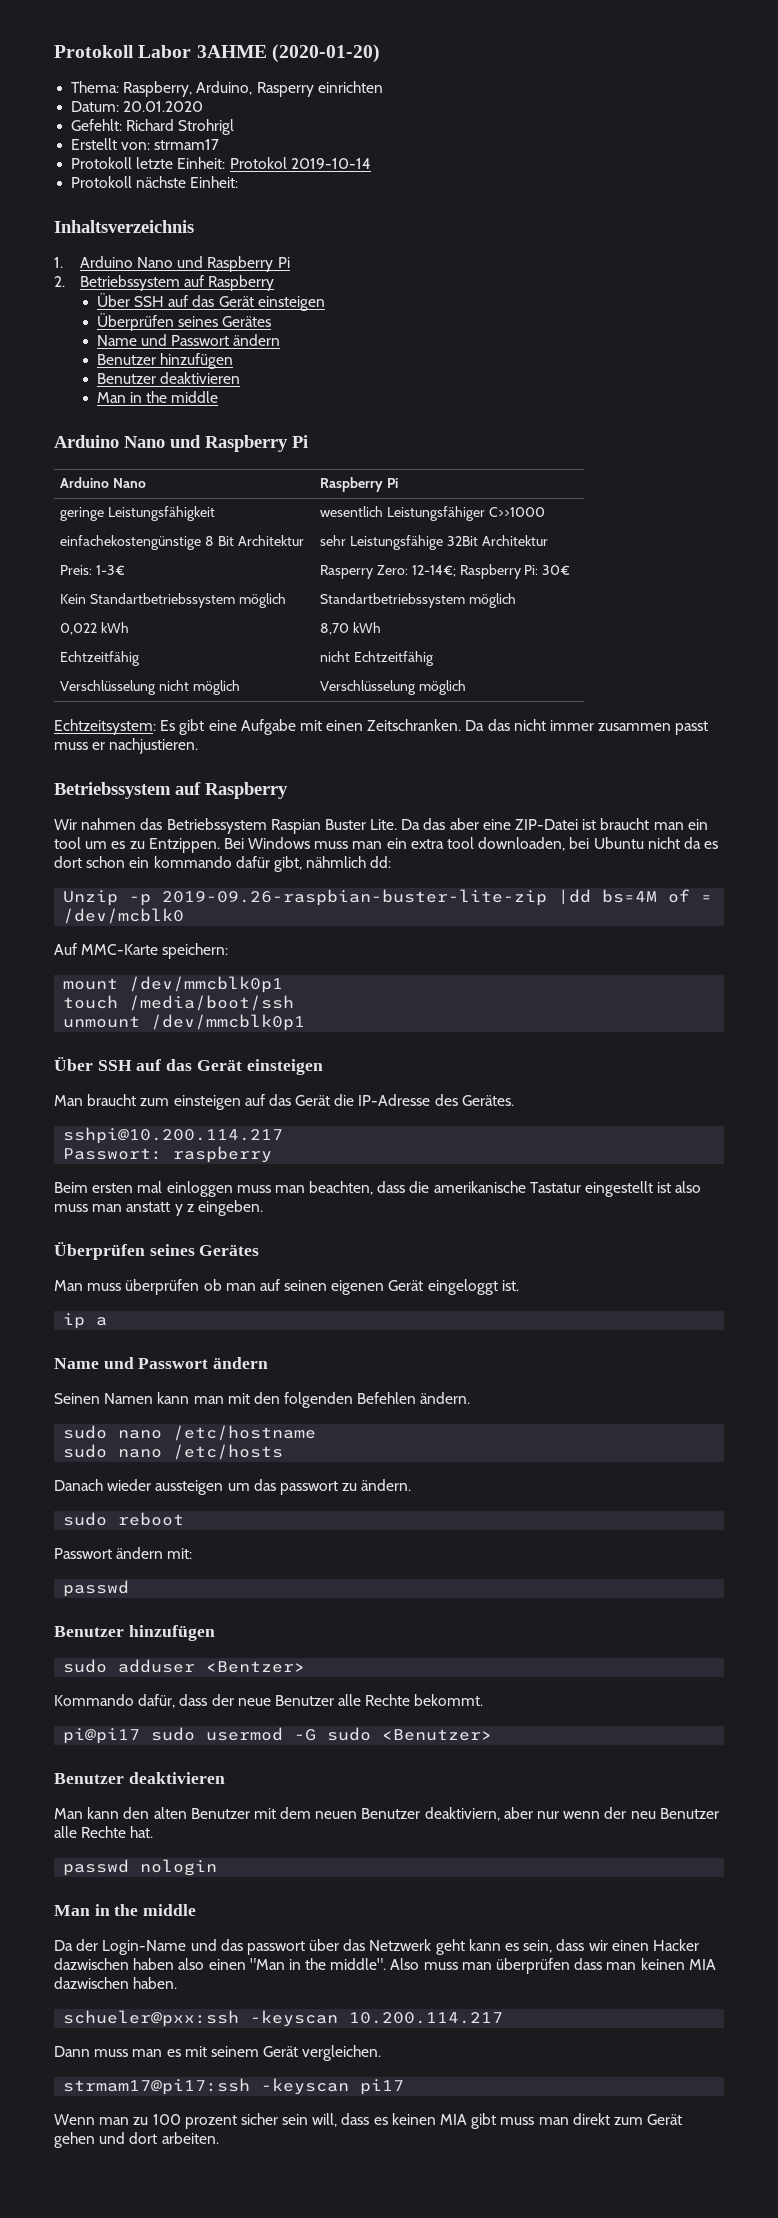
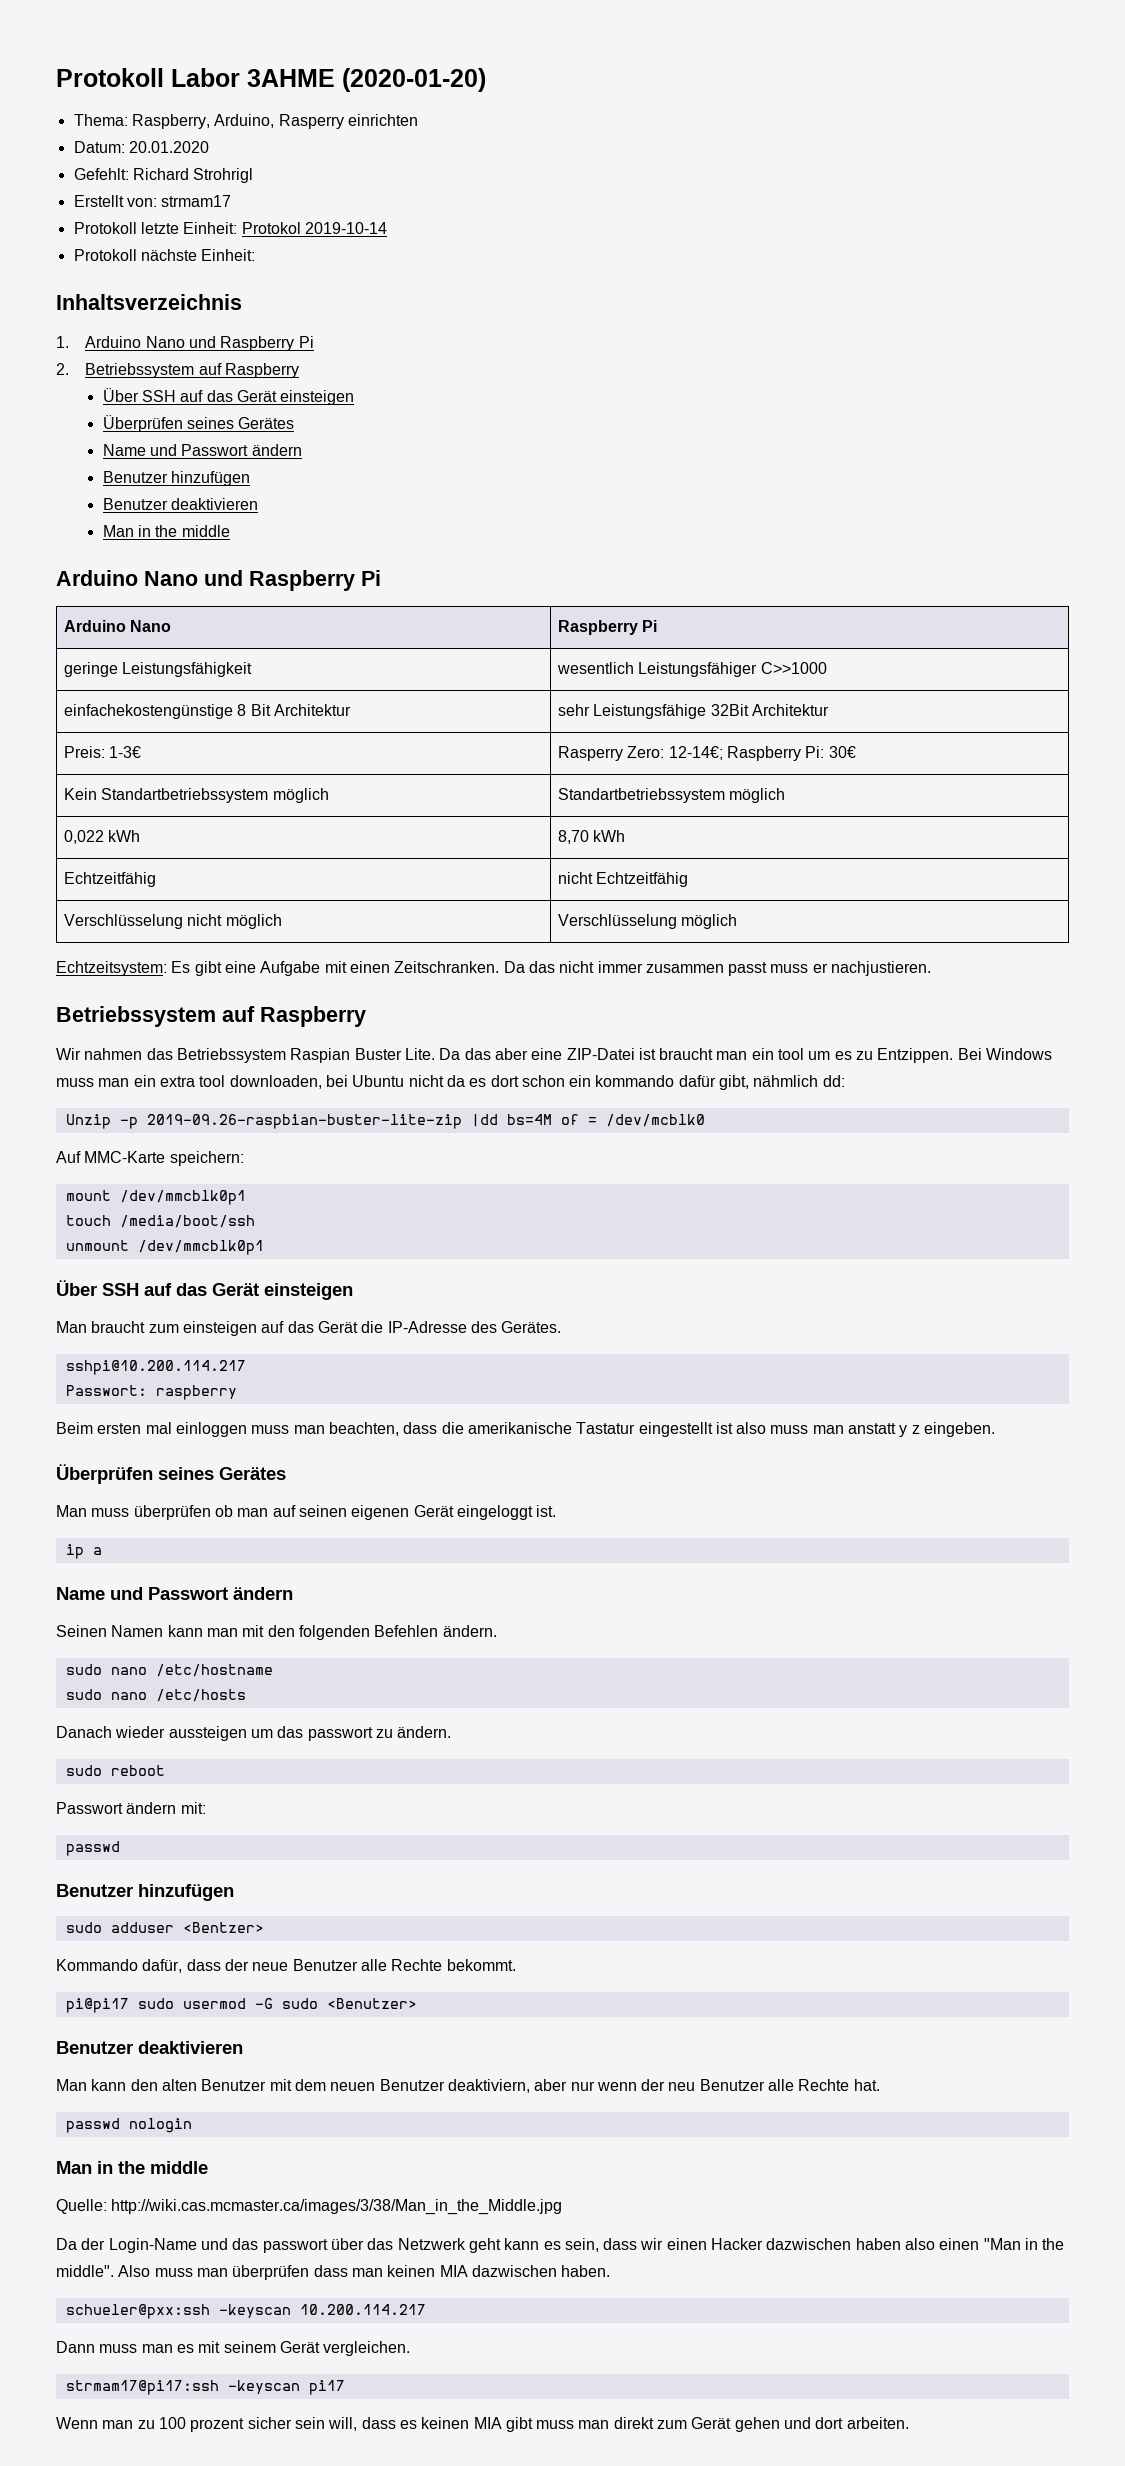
+ Quelle: http://wiki.cas.mcmaster.ca/images/3/38/Man_in_the_Middle.jpg

